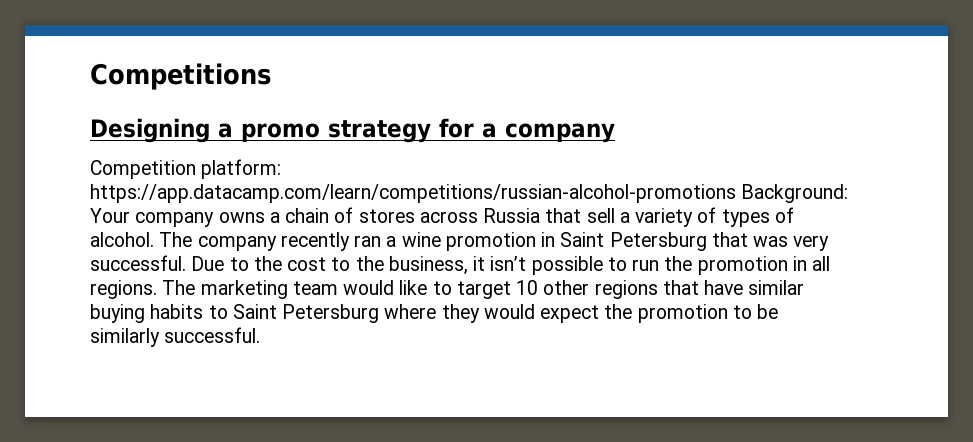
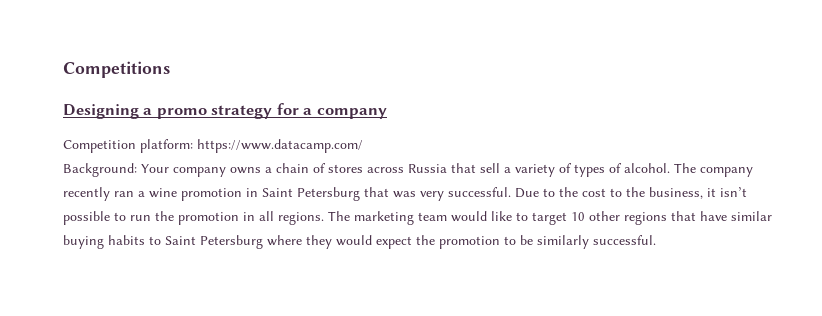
- Competition platform: https://app.datacamp.com/learn/competitions/russian-alcohol-promotions Background: Your company owns a chain of stores across Russia that sell a variety of types of alcohol.
+ Competition platform: https://www.datacamp.com/
+ Background: Your company owns a chain of stores across Russia that sell a variety of types of alcohol.

